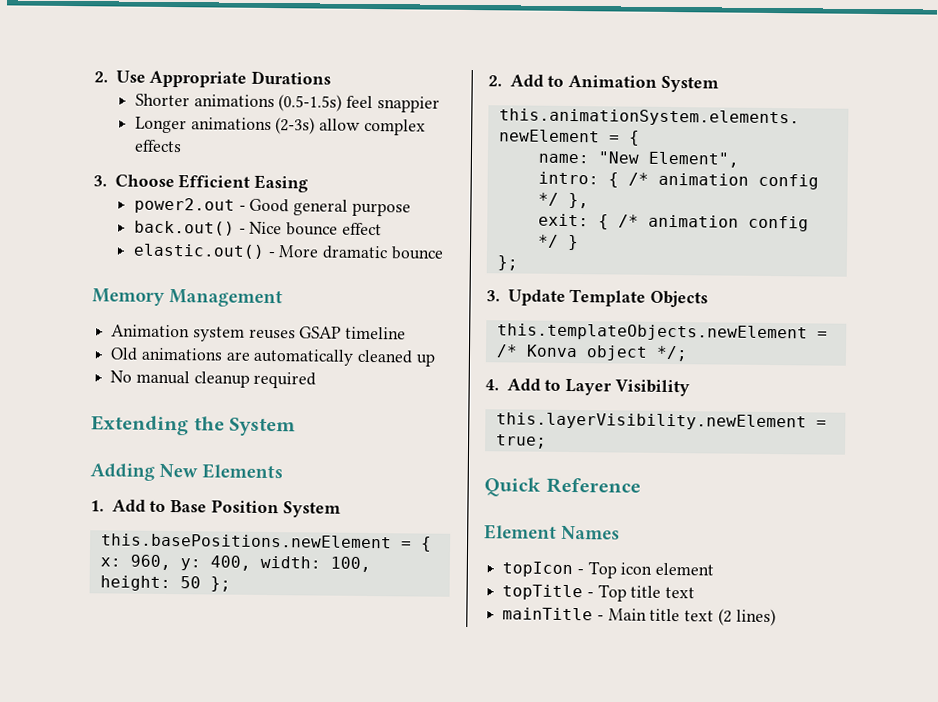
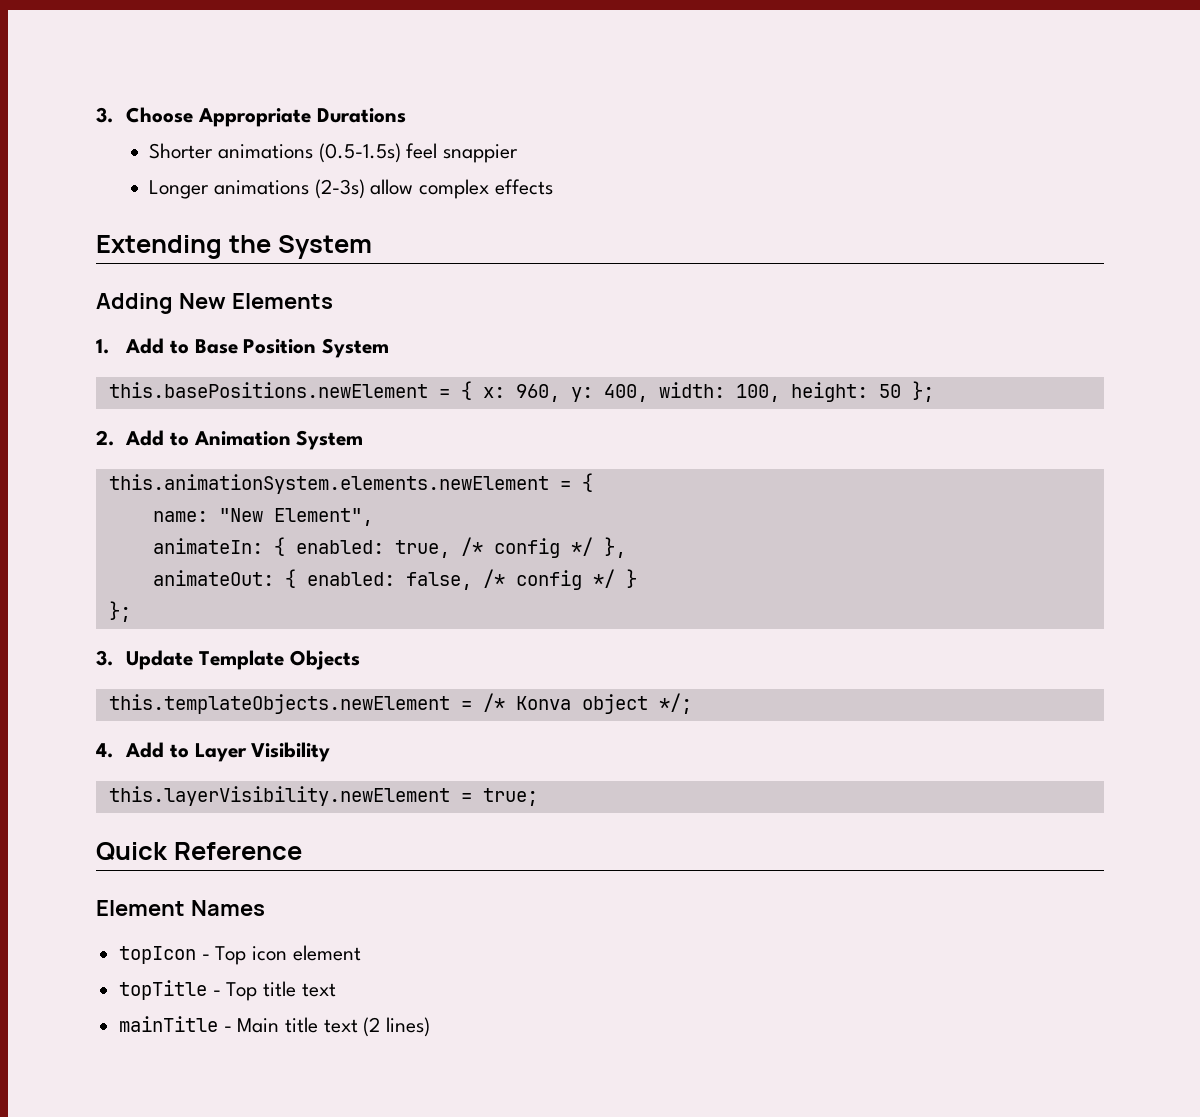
- 2. Use Appropriate Durations
+ 3. Choose Appropriate Durations
- 3. Choose Efficient Easing
- power2.out - Good general purpose
- back.out() - Nice bounce effect
- elastic.out() - More dramatic bounce
- Memory Management
- Animation system reuses GSAP timeline
- Old animations are automatically cleaned up
- No manual cleanup required
- intro: { /* animation config */ },
- exit: { /* animation config */ }
+ animateIn: { enabled: true, /* config */ },
+ animateOut: { enabled: false, /* config */ }

